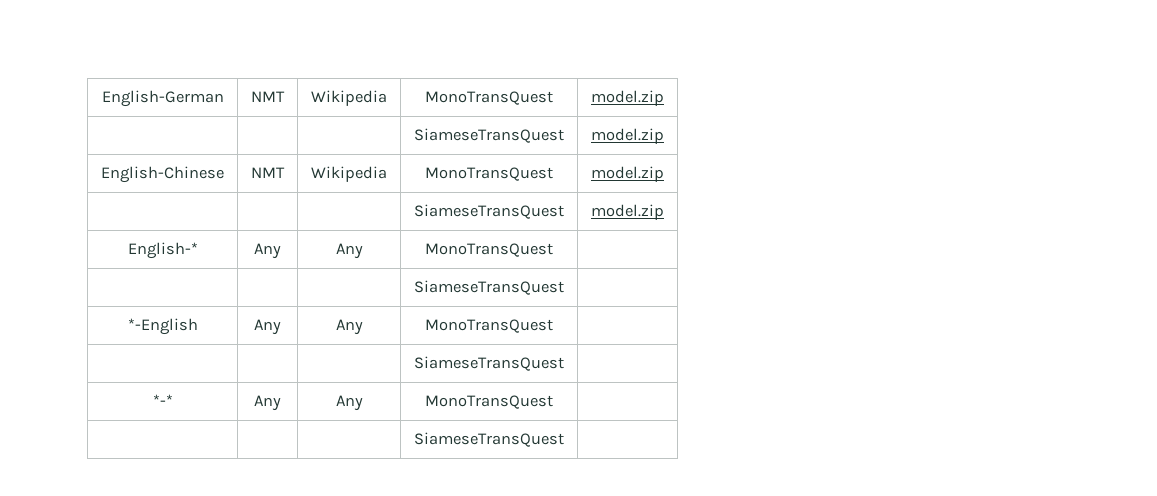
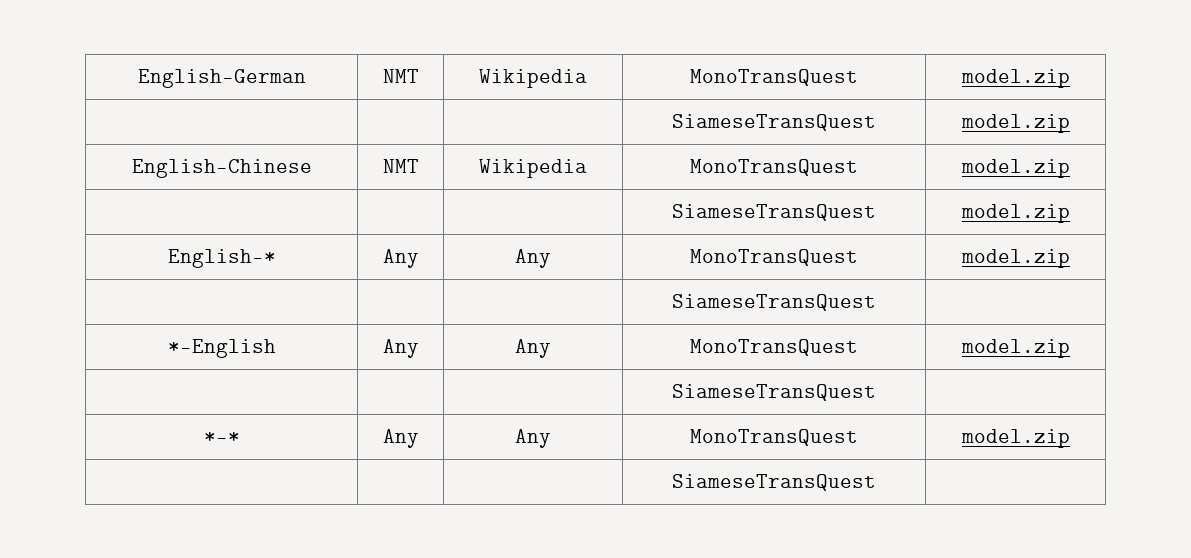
- English-* | Any | Any | MonoTransQuest |
+ English-* | Any | Any | MonoTransQuest | model.zip
- *-English | Any | Any | MonoTransQuest |
+ *-English | Any | Any | MonoTransQuest | model.zip
- *-* | Any | Any | MonoTransQuest |
+ *-* | Any | Any | MonoTransQuest | model.zip

